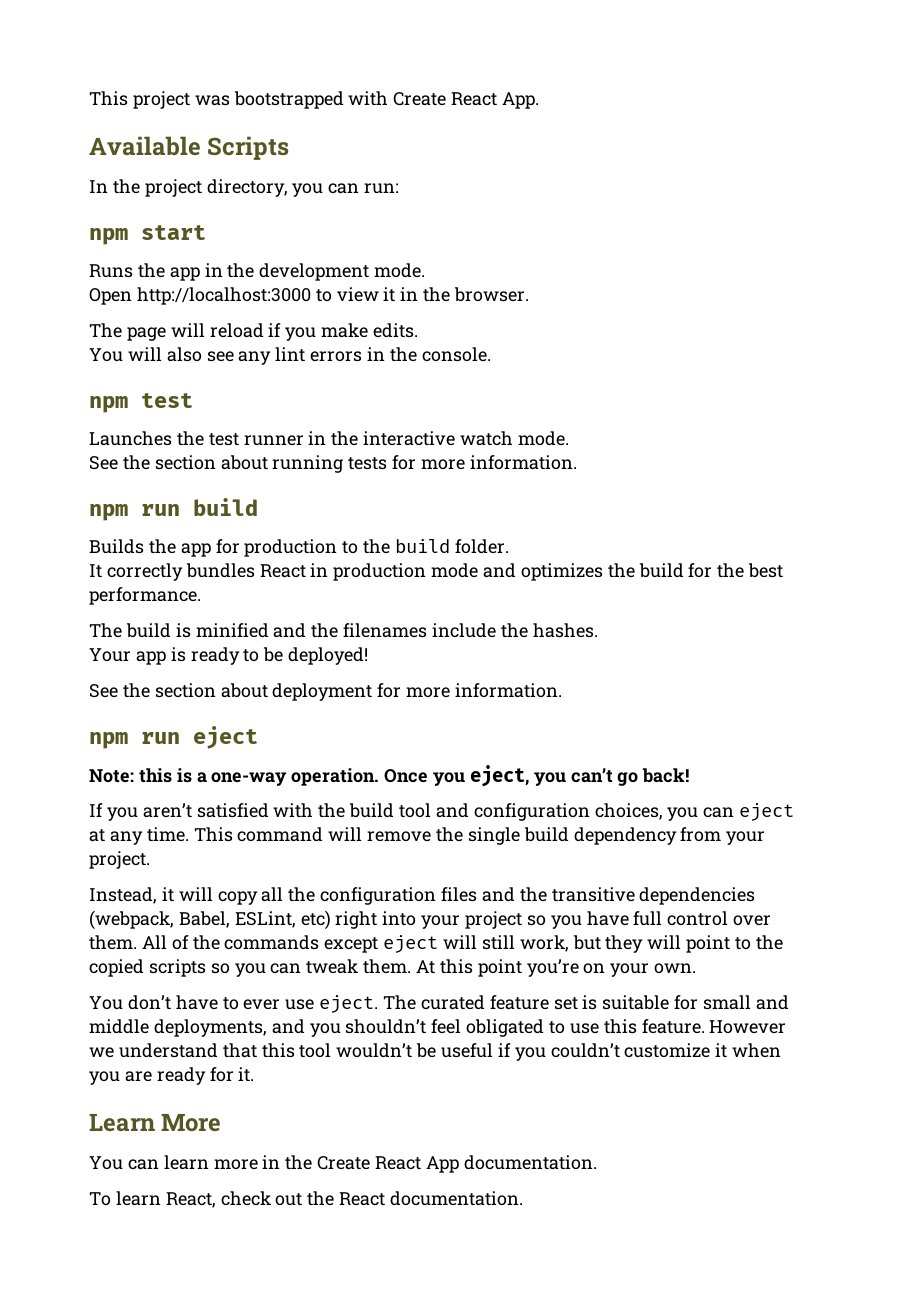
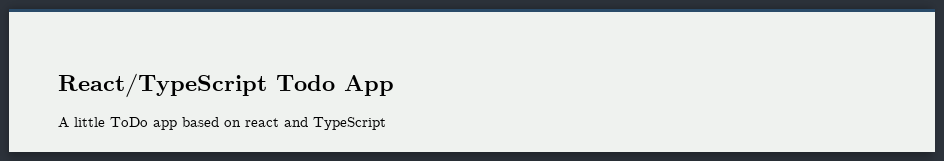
- This project was bootstrapped with Create React App.
- Available Scripts
- In the project directory, you can run:
- npm start
- Runs the app in the development mode.
- Open http://localhost:3000 to view it in the browser.
- The page will reload if you make edits.
- You will also see any lint errors in the console.
- npm test
- Launches the test runner in the interactive watch mode.
- See the section about running tests for more information.
- npm run build
- Builds the app for production to the build folder.
- It correctly bundles React in production mode and optimizes the build for the best performance.
- The build is minified and the filenames include the hashes.
- Your app is ready to be deployed!
- See the section about deployment for more information.
- npm run eject
- Note: this is a one-way operation. Once you eject, you can’t go back!
- If you aren’t satisfied with the build tool and configuration choices, you can eject at any time. This command will remove the single build dependency from your project.
- Instead, it will copy all the configuration files and the transitive dependencies (webpack, Babel, ESLint, etc) right into your project so you have full control over them. All of the commands except eject will still work, but they will point to the copied scripts so you can tweak them. At this point you’re on your own.
- You don’t have to ever use eject. The curated feature set is suitable for small and middle deployments, and you shouldn’t feel obligated to use this feature. However we understand that this tool wouldn’t be useful if you couldn’t customize it when you are ready for it.
- Learn More
- You can learn more in the Create React App documentation.
- To learn React, check out the React documentation.
+ React/TypeScript Todo App
+ A little ToDo app based on react and TypeScript

